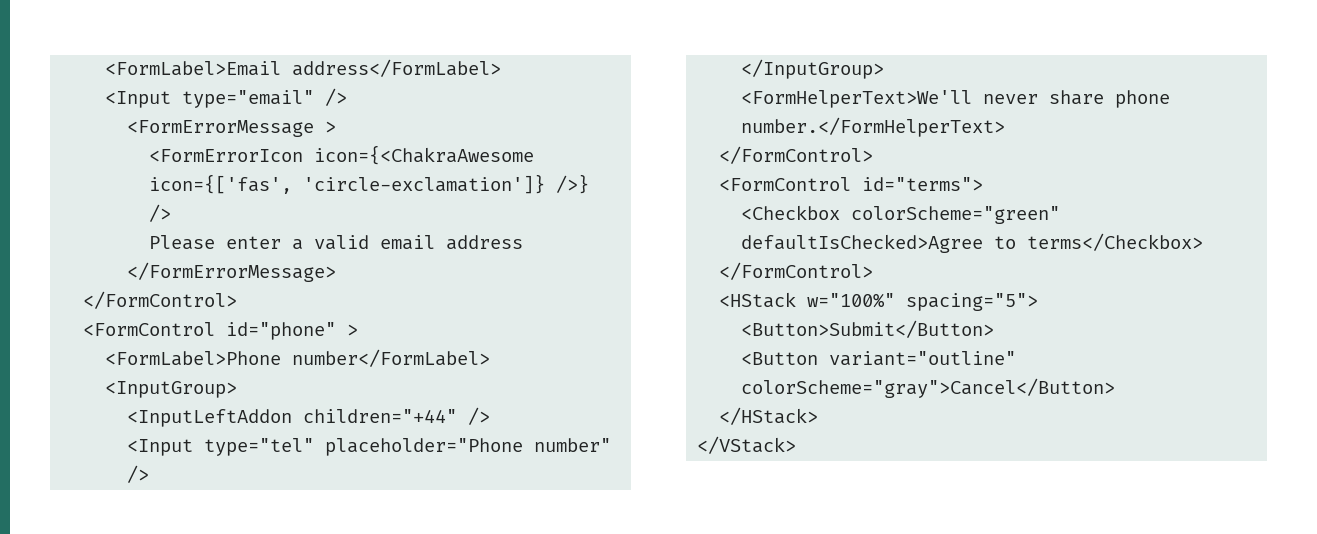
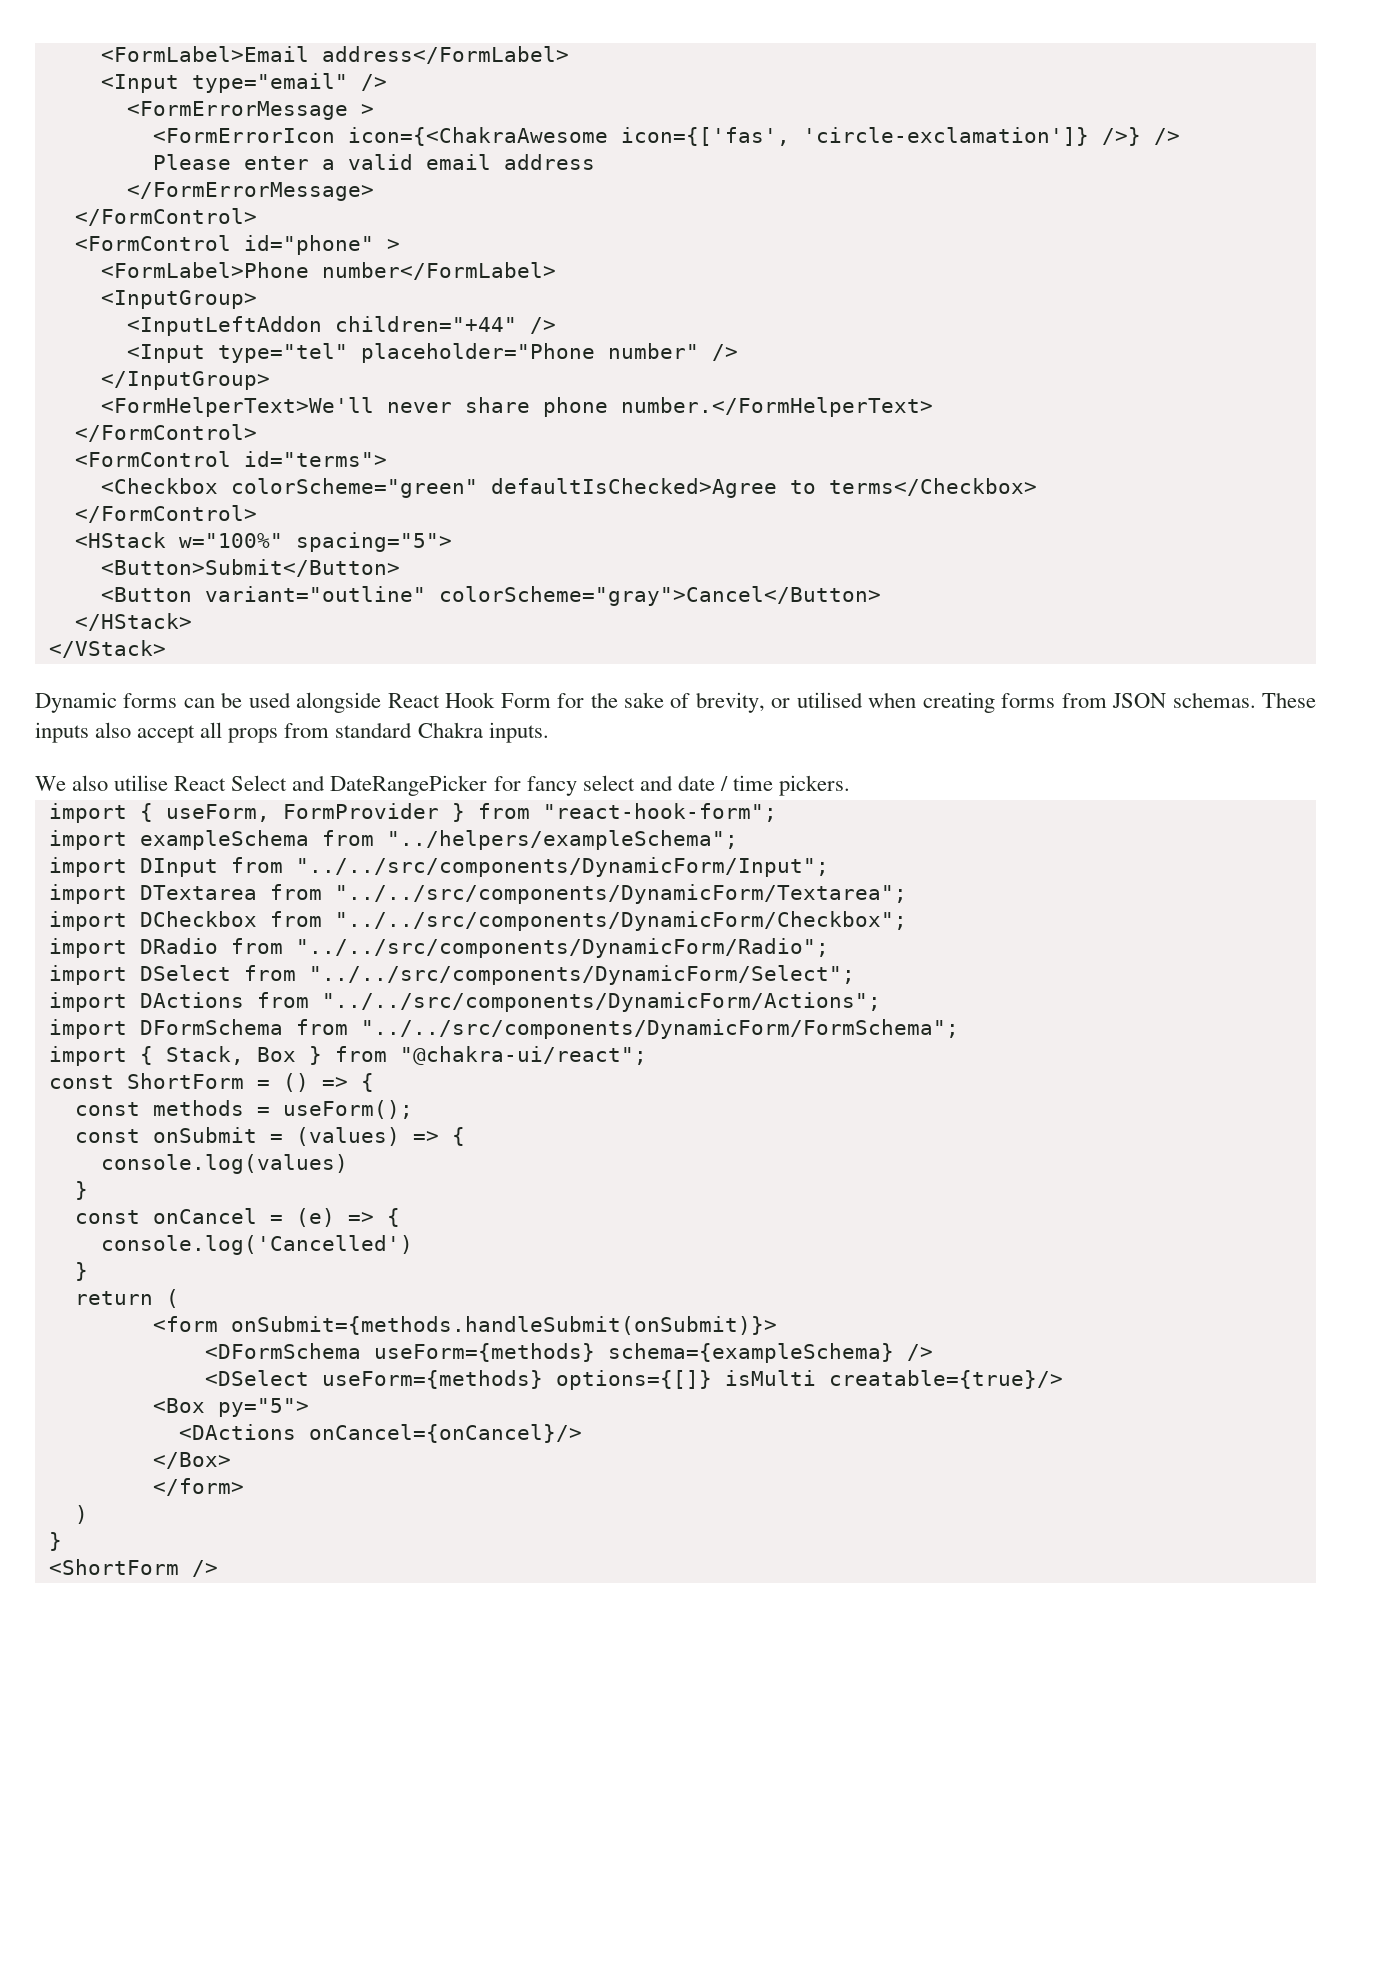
+ Dynamic forms can be used alongside React Hook Form for the sake of brevity, or utilised when creating forms from JSON schemas. These inputs also accept all props from standard Chakra inputs.
+ We also utilise React Select and DateRangePicker for fancy select and date / time pickers.
+ import { useForm, FormProvider } from "react-hook-form";
+ import exampleSchema from "../helpers/exampleSchema";
+ import DInput from "../../src/components/DynamicForm/Input";
+ import DTextarea from "../../src/components/DynamicForm/Textarea";
+ import DCheckbox from "../../src/components/DynamicForm/Checkbox";
+ import DRadio from "../../src/components/DynamicForm/Radio";
+ import DSelect from "../../src/components/DynamicForm/Select";
+ import DActions from "../../src/components/DynamicForm/Actions";
+ import DFormSchema from "../../src/components/DynamicForm/FormSchema";
+ import { Stack, Box } from "@chakra-ui/react";
+ const ShortForm = () => {
+ const methods = useForm();
+ const onSubmit = (values) => {
+ console.log(values)
+ }
+ const onCancel = (e) => {
+ console.log('Cancelled')
+ }
+ return (
+ <form onSubmit={methods.handleSubmit(onSubmit)}>
+ <DFormSchema useForm={methods} schema={exampleSchema} />
+ <DSelect useForm={methods} options={[]} isMulti creatable={true}/>
+ <Box py="5">
+ <DActions onCancel={onCancel}/>
+ </Box>
+ </form>
+ )
+ }
+ <ShortForm />

